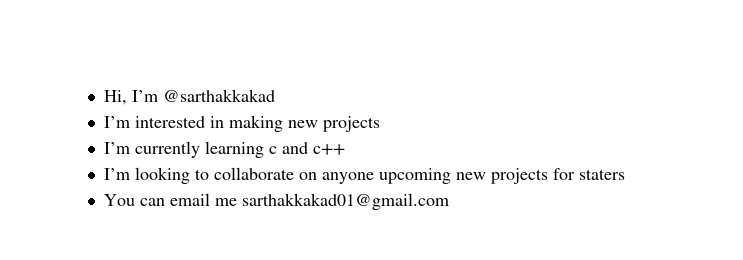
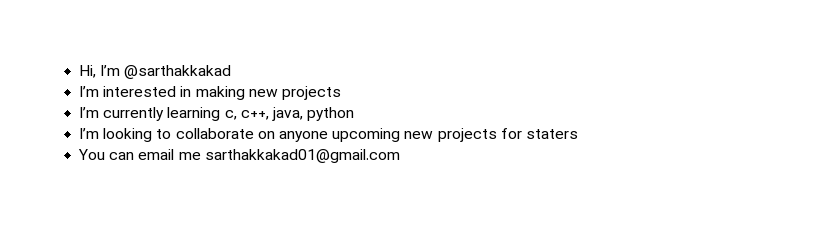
- I’m currently learning c and c++
+ I’m currently learning c, c++, java, python

